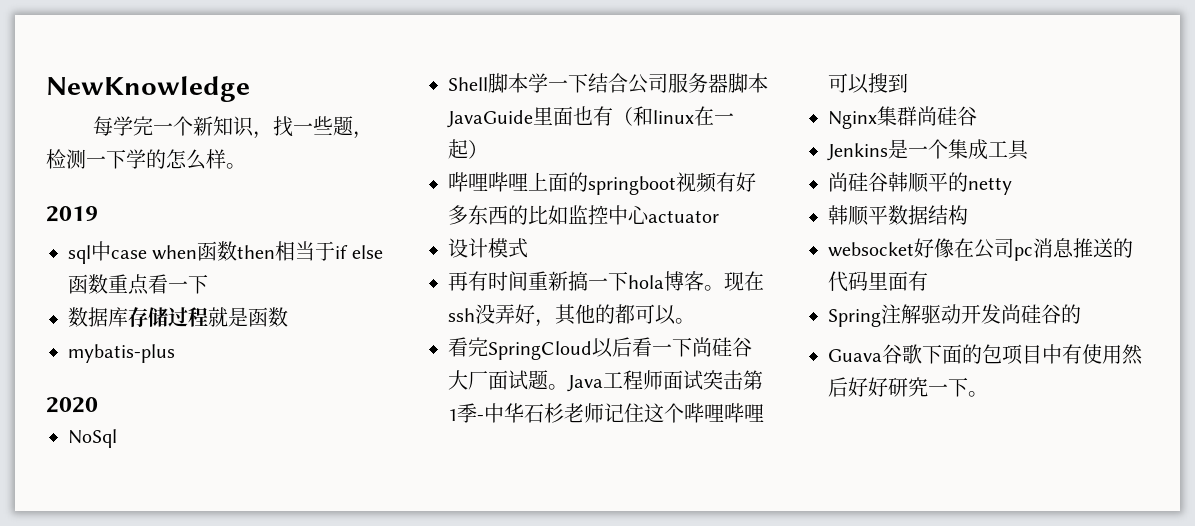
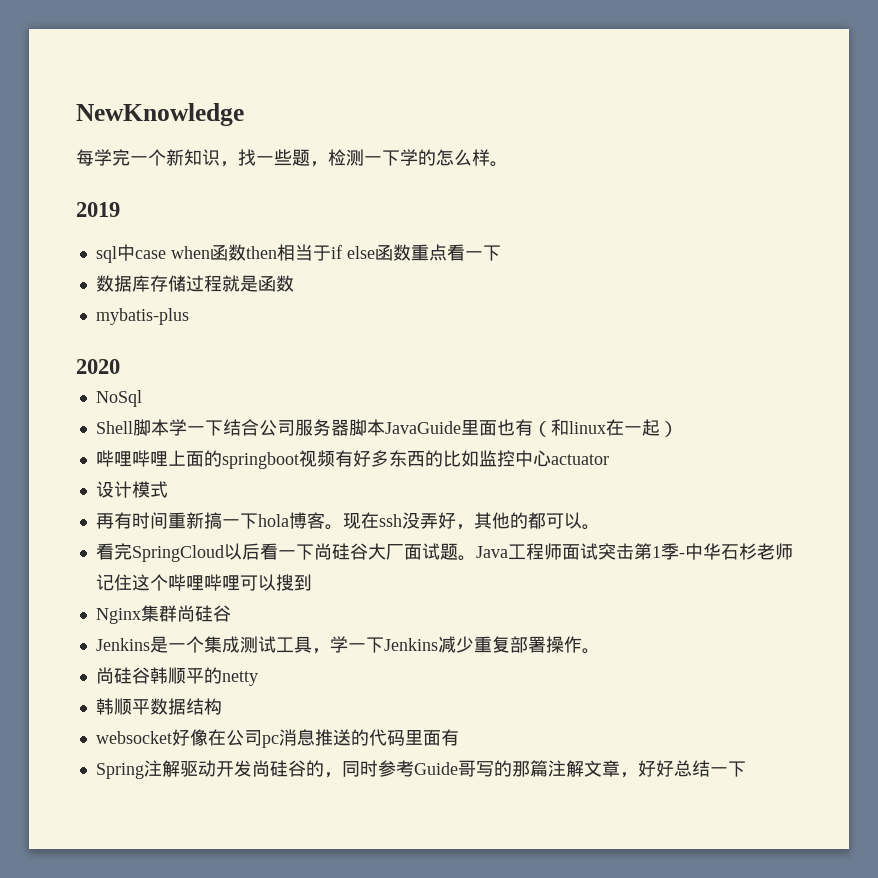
- Jenkins是一个集成工具
+ Jenkins是一个集成测试工具，学一下Jenkins减少重复部署操作。
- Spring注解驱动开发尚硅谷的
- Guava谷歌下面的包项目中有使用然后好好研究一下。
+ Spring注解驱动开发尚硅谷的，同时参考Guide哥写的那篇注解文章，好好总结一下

